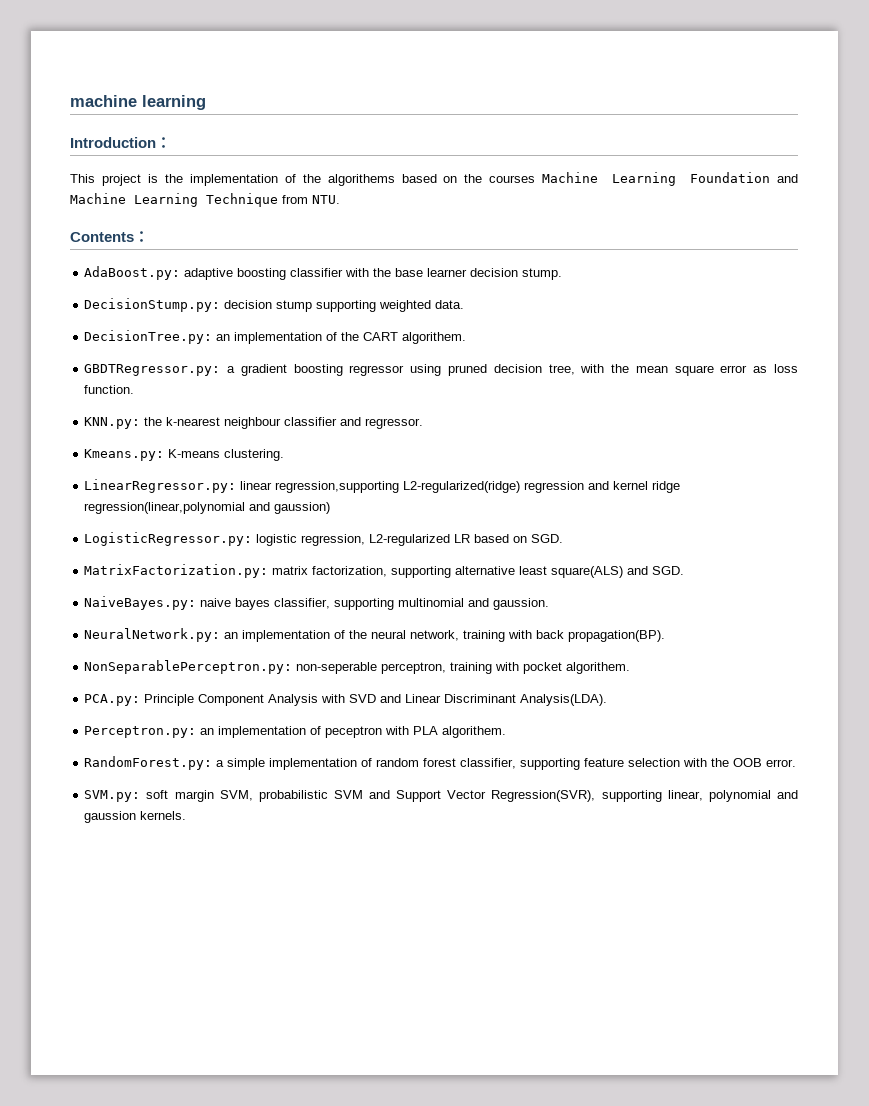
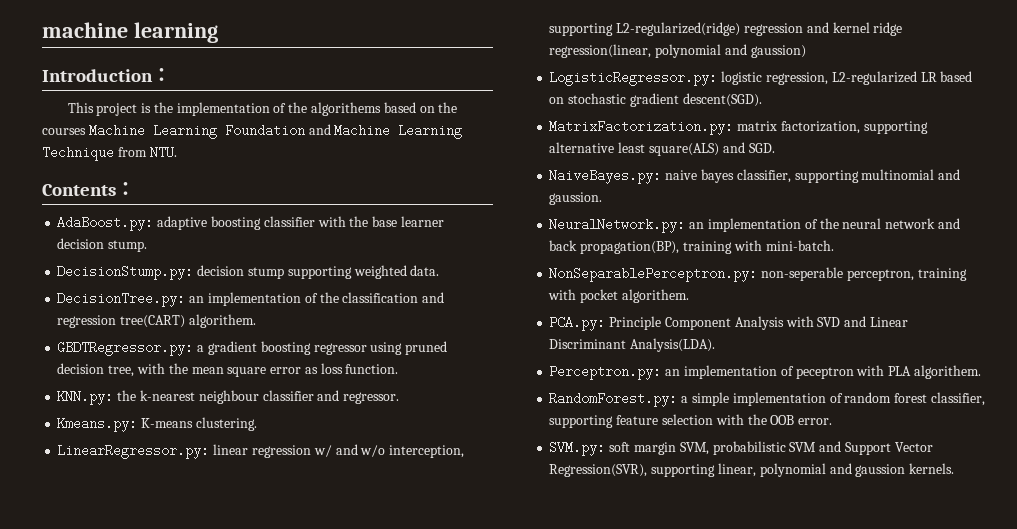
- DecisionTree.py: an implementation of the CART algorithem.
+ DecisionTree.py: an implementation of the classification and regression tree(CART) algorithem.
- LinearRegressor.py: linear regression,supporting L2-regularized(ridge) regression and kernel ridge regression(linear,polynomial and gaussion)
+ LinearRegressor.py: linear regression w/ and w/o interception, supporting L2-regularized(ridge) regression and kernel ridge regression(linear, polynomial and gaussion)
- LogisticRegressor.py: logistic regression, L2-regularized LR based on SGD.
+ LogisticRegressor.py: logistic regression, L2-regularized LR based on stochastic gradient descent(SGD).
- NeuralNetwork.py: an implementation of the neural network, training with back propagation(BP).
+ NeuralNetwork.py: an implementation of the neural network and back propagation(BP), training with mini-batch.

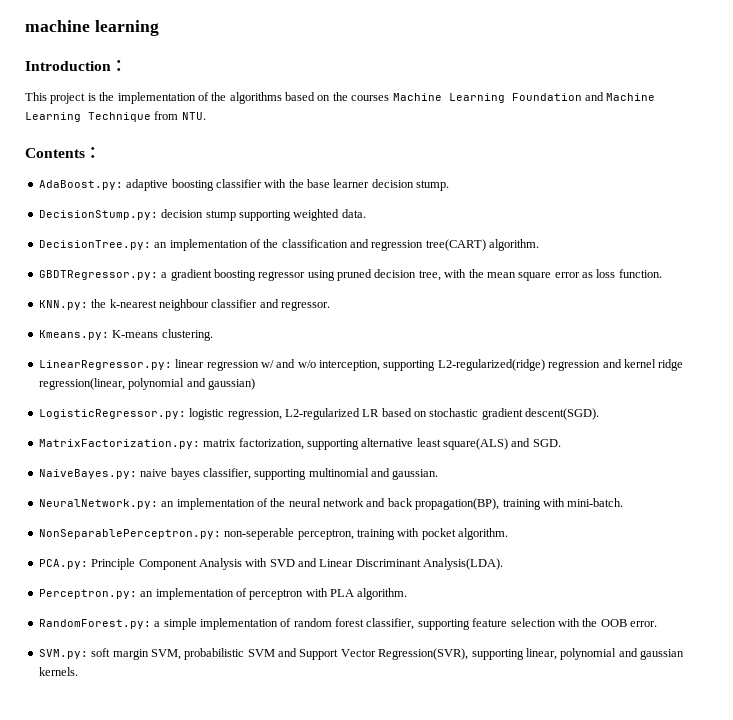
- This project is the implementation of the algorithems based on the courses Machine Learning Foundation and Machine Learning Technique from NTU.
+ This project is the implementation of the algorithms based on the courses Machine Learning Foundation and Machine Learning Technique from NTU.
- DecisionTree.py: an implementation of the classification and regression tree(CART) algorithem.
+ DecisionTree.py: an implementation of the classification and regression tree(CART) algorithm.
- LinearRegressor.py: linear regression w/ and w/o interception, supporting L2-regularized(ridge) regression and kernel ridge regression(linear, polynomial and gaussion)
+ LinearRegressor.py: linear regression w/ and w/o interception, supporting L2-regularized(ridge) regression and kernel ridge regression(linear, polynomial and gaussian)
- NaiveBayes.py: naive bayes classifier, supporting multinomial and gaussion.
+ NaiveBayes.py: naive bayes classifier, supporting multinomial and gaussian.
- NonSeparablePerceptron.py: non-seperable perceptron, training with pocket algorithem.
+ NonSeparablePerceptron.py: non-seperable perceptron, training with pocket algorithm.
- Perceptron.py: an implementation of peceptron with PLA algorithem.
+ Perceptron.py: an implementation of perceptron with PLA algorithm.
- SVM.py: soft margin SVM, probabilistic SVM and Support Vector Regression(SVR), supporting linear, polynomial and gaussion kernels.
+ SVM.py: soft margin SVM, probabilistic SVM and Support Vector Regression(SVR), supporting linear, polynomial and gaussian kernels.

